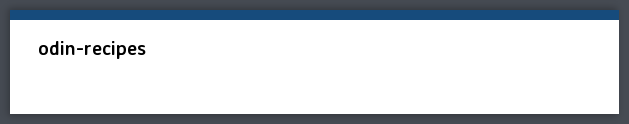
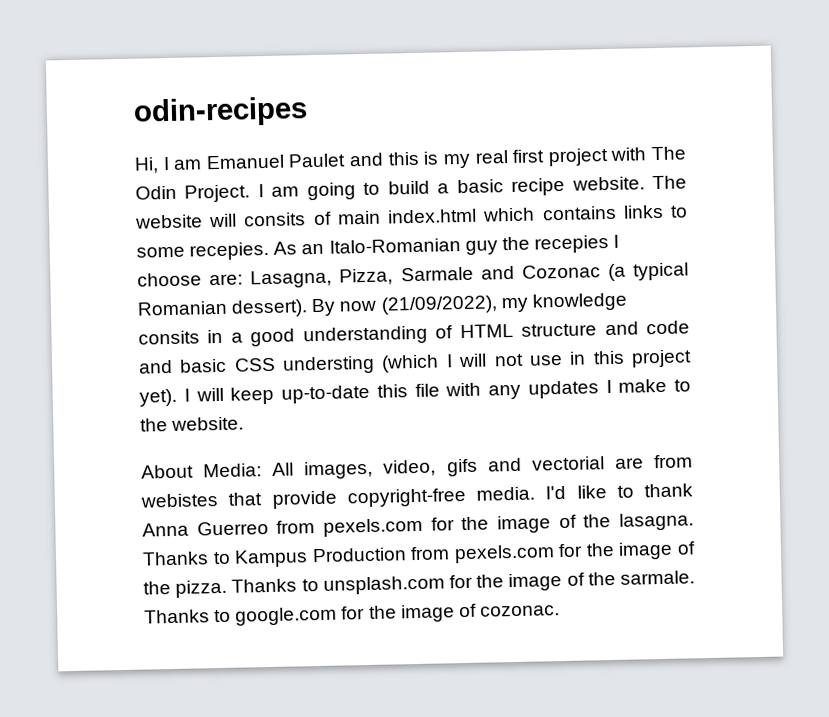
+ Hi, I am Emanuel Paulet and this is my real first project with The Odin Project. I am going to build a basic recipe website. The website will consits of main index.html which contains links to some recepies. As an Italo-Romanian guy the recepies I choose are: Lasagna, Pizza, Sarmale and Cozonac (a typical Romanian dessert). By now (21/09/2022), my knowledge consits in a good understanding of HTML structure and code and basic CSS understing (which I will not use in this project yet). I will keep up-to-date this file with any updates I make to the website.
+ About Media: All images, video, gifs and vectorial are from webistes that provide copyright-free media. I'd like to thank Anna Guerreo from pexels.com for the image of the lasagna. Thanks to Kampus Production from pexels.com for the image of the pizza. Thanks to unsplash.com for the image of the sarmale. Thanks to google.com for the image of cozonac.

